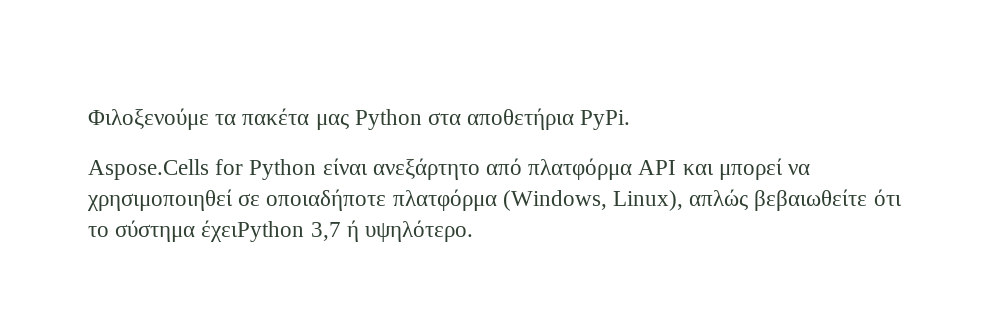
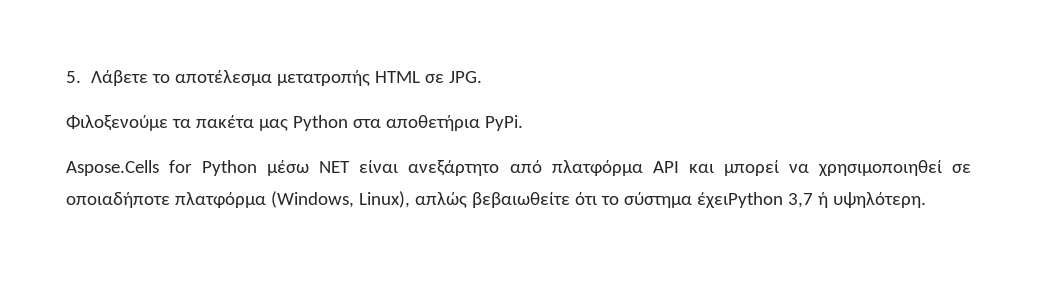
+ 5. Λάβετε το αποτέλεσμα μετατροπής HTML σε JPG.
- Aspose.Cells for Python είναι ανεξάρτητο από πλατφόρμα API και μπορεί να χρησιμοποιηθεί σε οποιαδήποτε πλατφόρμα (Windows, Linux), απλώς βεβαιωθείτε ότι το σύστημα έχειPython 3,7 ή υψηλότερο.
+ Aspose.Cells for Python μέσω NET είναι ανεξάρτητο από πλατφόρμα API και μπορεί να χρησιμοποιηθεί σε οποιαδήποτε πλατφόρμα (Windows, Linux), απλώς βεβαιωθείτε ότι το σύστημα έχειPython 3,7 ή υψηλότερη.

